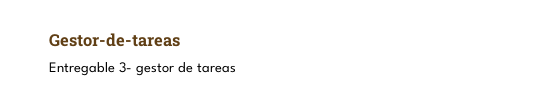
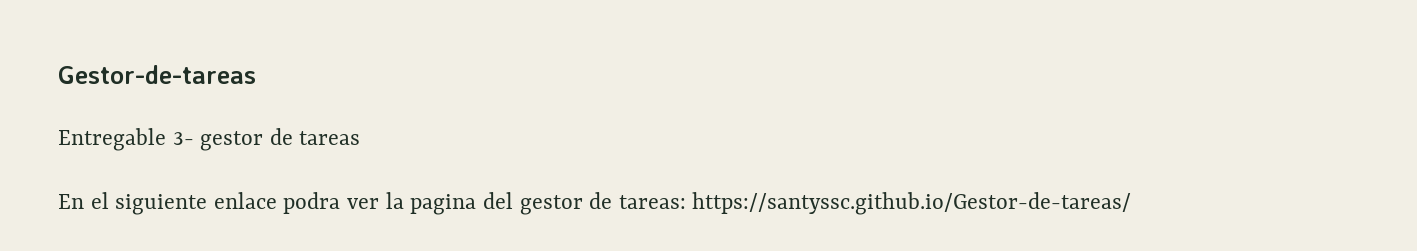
+ En el siguiente enlace podra ver la pagina del gestor de tareas: https://santyssc.github.io/Gestor-de-tareas/

